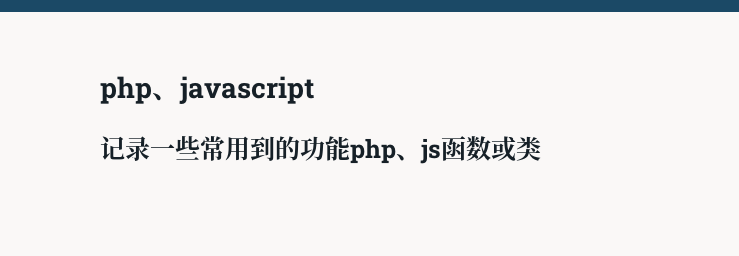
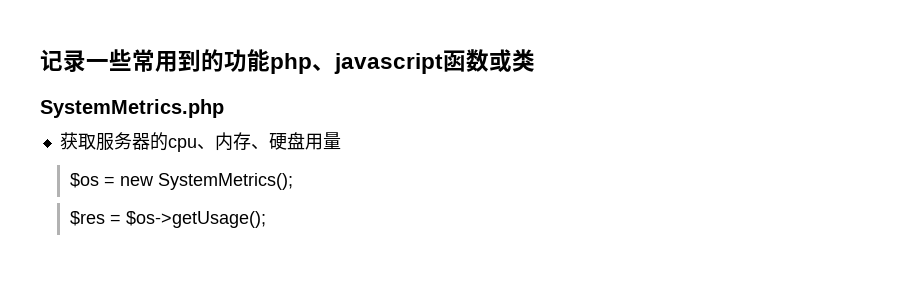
- php、javascript
- 记录一些常用到的功能php、js函数或类
+ 记录一些常用到的功能php、javascript函数或类
+ SystemMetrics.php
+ 获取服务器的cpu、内存、硬盘用量
+ $os = new SystemMetrics();
+ $res = $os->getUsage();

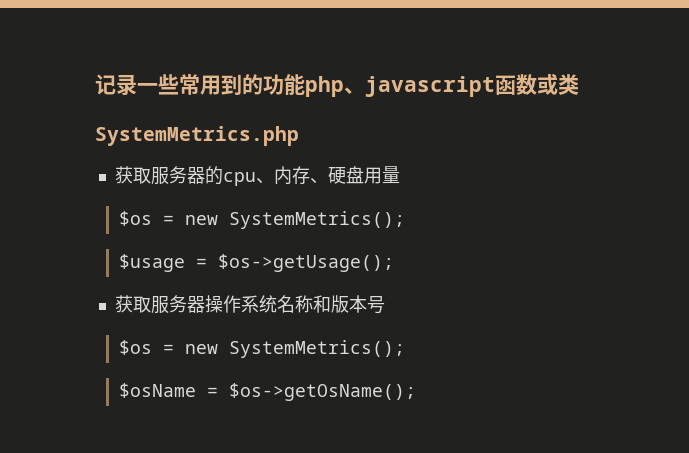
- $res = $os->getUsage();
+ $usage = $os->getUsage();
+ 获取服务器操作系统名称和版本号
+ $os = new SystemMetrics();
+ $osName = $os->getOsName();

